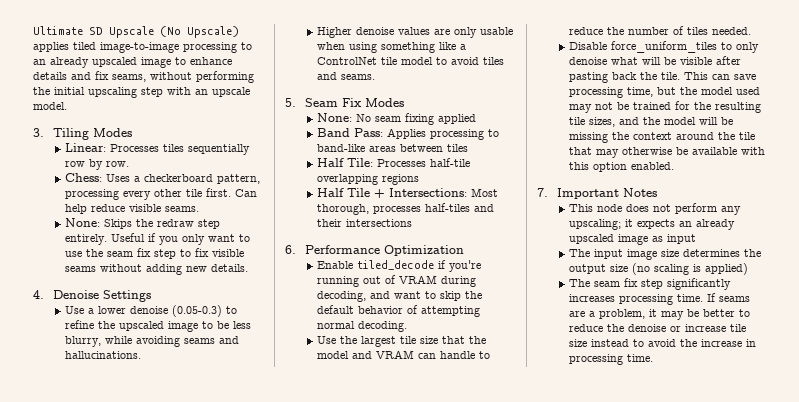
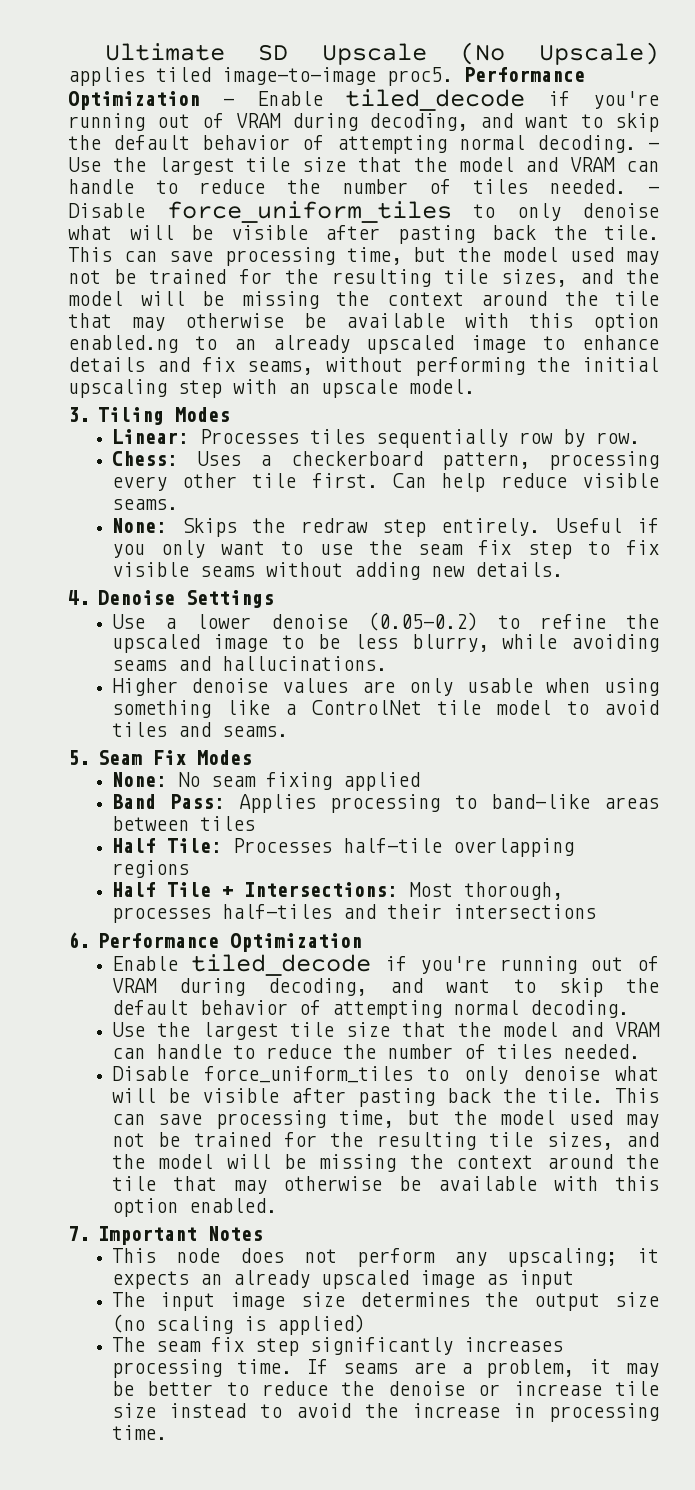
- Ultimate SD Upscale (No Upscale) applies tiled image-to-image processing to an already upscaled image to enhance details and fix seams, without performing the initial upscaling step with an upscale model.
+ Ultimate SD Upscale (No Upscale) applies tiled image-to-image proc5. Performance Optimization - Enable tiled_decode if you're running out of VRAM during decoding, and want to skip the default behavior of attempting normal decoding. - Use the largest tile size that the model and VRAM can handle to reduce the number of tiles needed. - Disable force_uniform_tiles to only denoise what will be visible after pasting back the tile. This can save processing time, but the model used may not be trained for the resulting tile sizes, and the model will be missing the context around the tile that may otherwise be available with this option enabled.ng to an already upscaled image to enhance details and fix seams, without performing the initial upscaling step with an upscale model.
- Use a lower denoise (0.05-0.3) to refine the upscaled image to be less blurry, while avoiding seams and hallucinations.
+ Use a lower denoise (0.05-0.2) to refine the upscaled image to be less blurry, while avoiding seams and hallucinations.

